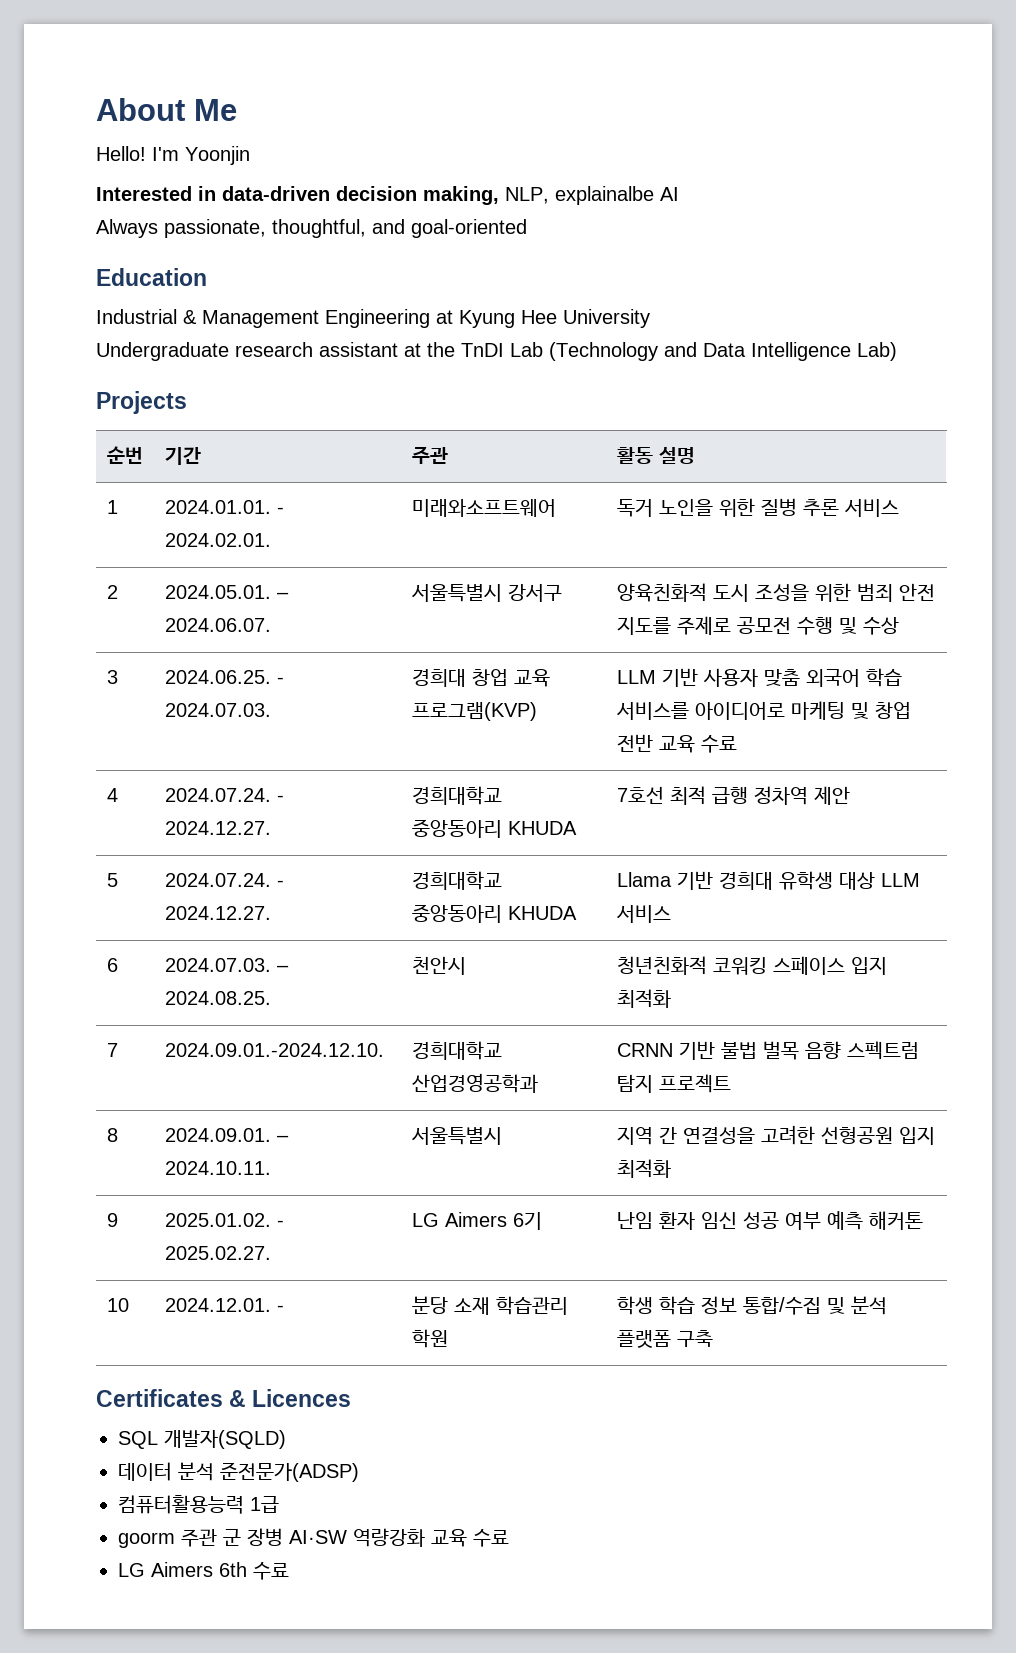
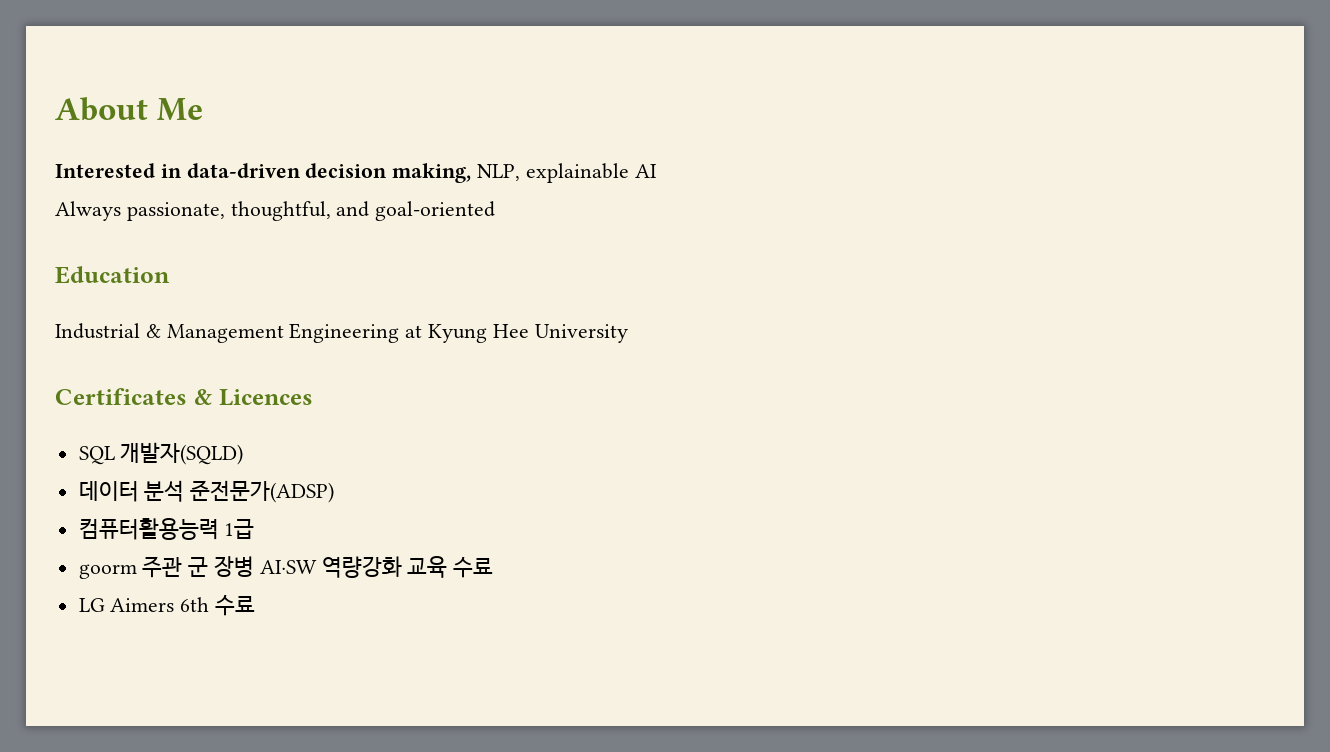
- Hello! I'm Yoonjin
- Interested in data-driven decision making, NLP, explainalbe AI
+ Interested in data-driven decision making, NLP, explainable AI
- Undergraduate research assistant at the TnDI Lab (Technology and Data Intelligence Lab)
- Projects
- 순번 | 기간 | 주관 | 활동 설명
- 1 | 2024.01.01. - 2024.02.01. | 미래와소프트웨어 | 독거 노인을 위한 질병 추론 서비스
- 2 | 2024.05.01. – 2024.06.07. | 서울특별시 강서구 | 양육친화적 도시 조성을 위한 범죄 안전 지도를 주제로 공모전 수행 및 수상
- 3 | 2024.06.25. - 2024.07.03. | 경희대 창업 교육 프로그램(KVP) | LLM 기반 사용자 맞춤 외국어 학습 서비스를 아이디어로 마케팅 및 창업 전반 교육 수료
- 4 | 2024.07.24. - 2024.12.27. | 경희대학교 중앙동아리 KHUDA | 7호선 최적 급행 정차역 제안
- 5 | 2024.07.24. - 2024.12.27. | 경희대학교 중앙동아리 KHUDA | Llama 기반 경희대 유학생 대상 LLM 서비스
- 6 | 2024.07.03. – 2024.08.25. | 천안시 | 청년친화적 코워킹 스페이스 입지 최적화
- 7 | 2024.09.01.-2024.12.10. | 경희대학교 산업경영공학과 | CRNN 기반 불법 벌목 음향 스펙트럼 탐지 프로젝트
- 8 | 2024.09.01. – 2024.10.11. | 서울특별시 | 지역 간 연결성을 고려한 선형공원 입지 최적화
- 9 | 2025.01.02. - 2025.02.27. | LG Aimers 6기 | 난임 환자 임신 성공 여부 예측 해커톤
- 10 | 2024.12.01. - | 분당 소재 학습관리 학원 | 학생 학습 정보 통합/수집 및 분석 플랫폼 구축

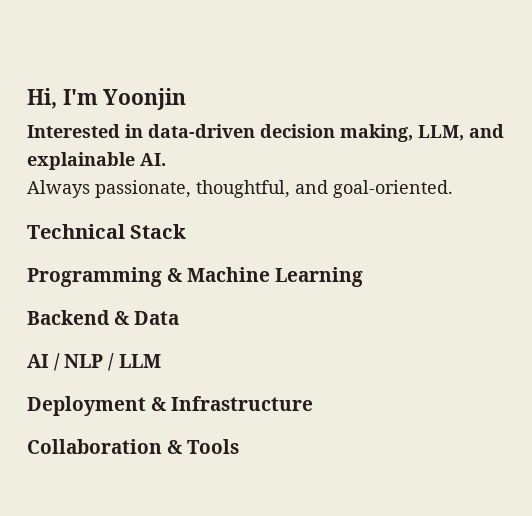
- About Me
+ Hi, I'm Yoonjin
- Interested in data-driven decision making, NLP, explainable AI
+ Interested in data-driven decision making, LLM, and explainable AI.
- Always passionate, thoughtful, and goal-oriented
- Education
- Industrial & Management Engineering at Kyung Hee University
- Certificates & Licences
- SQL 개발자(SQLD)
- 데이터 분석 준전문가(ADSP)
- 컴퓨터활용능력 1급
- goorm 주관 군 장병 AI·SW 역량강화 교육 수료
- LG Aimers 6th 수료
+ Always passionate, thoughtful, and goal-oriented.
+ Technical Stack
+ Programming & Machine Learning
+ Backend & Data
+ AI / NLP / LLM
+ Deployment & Infrastructure
+ Collaboration & Tools

